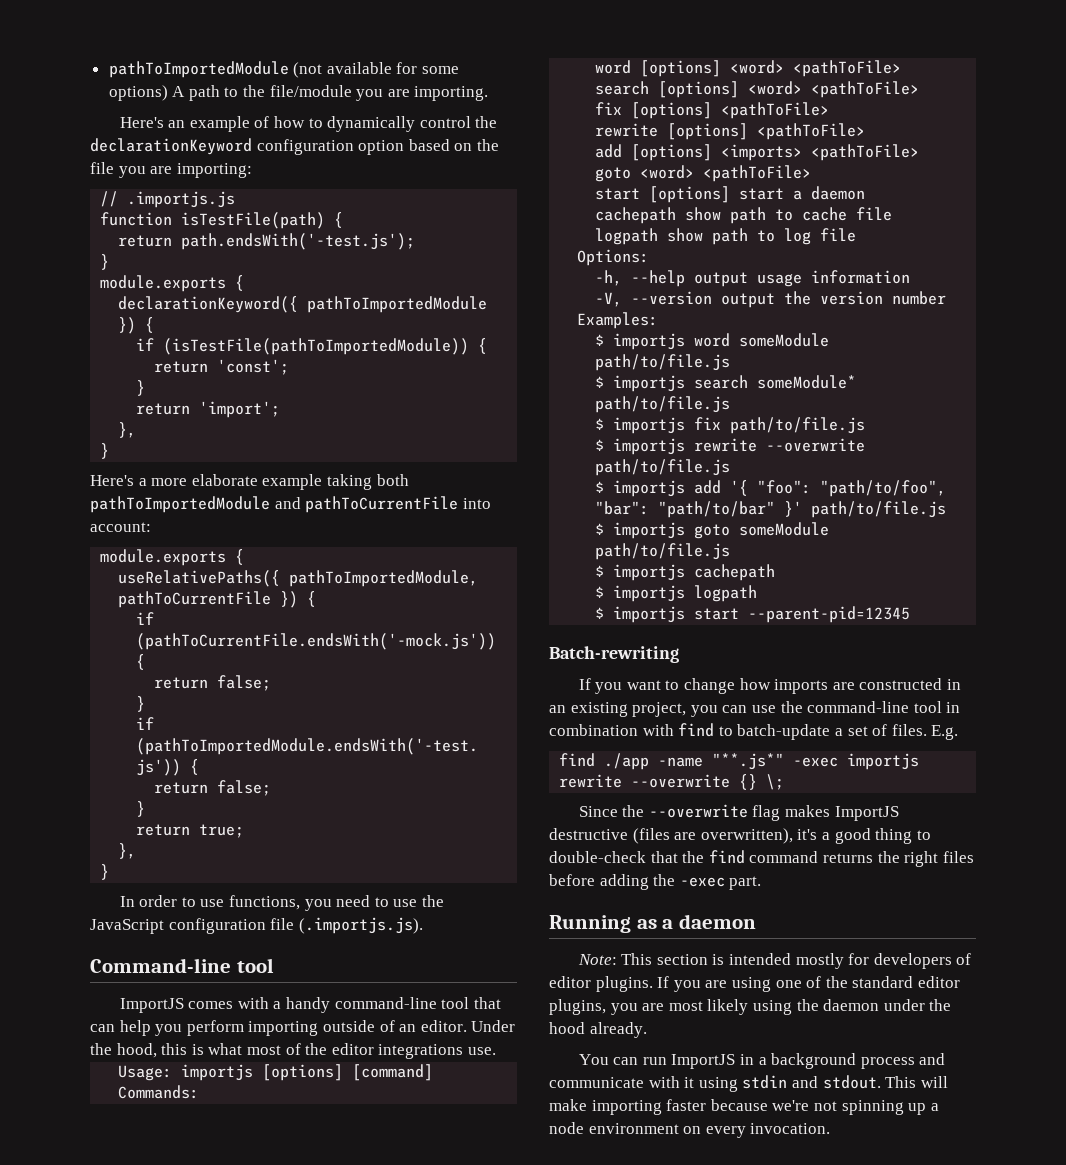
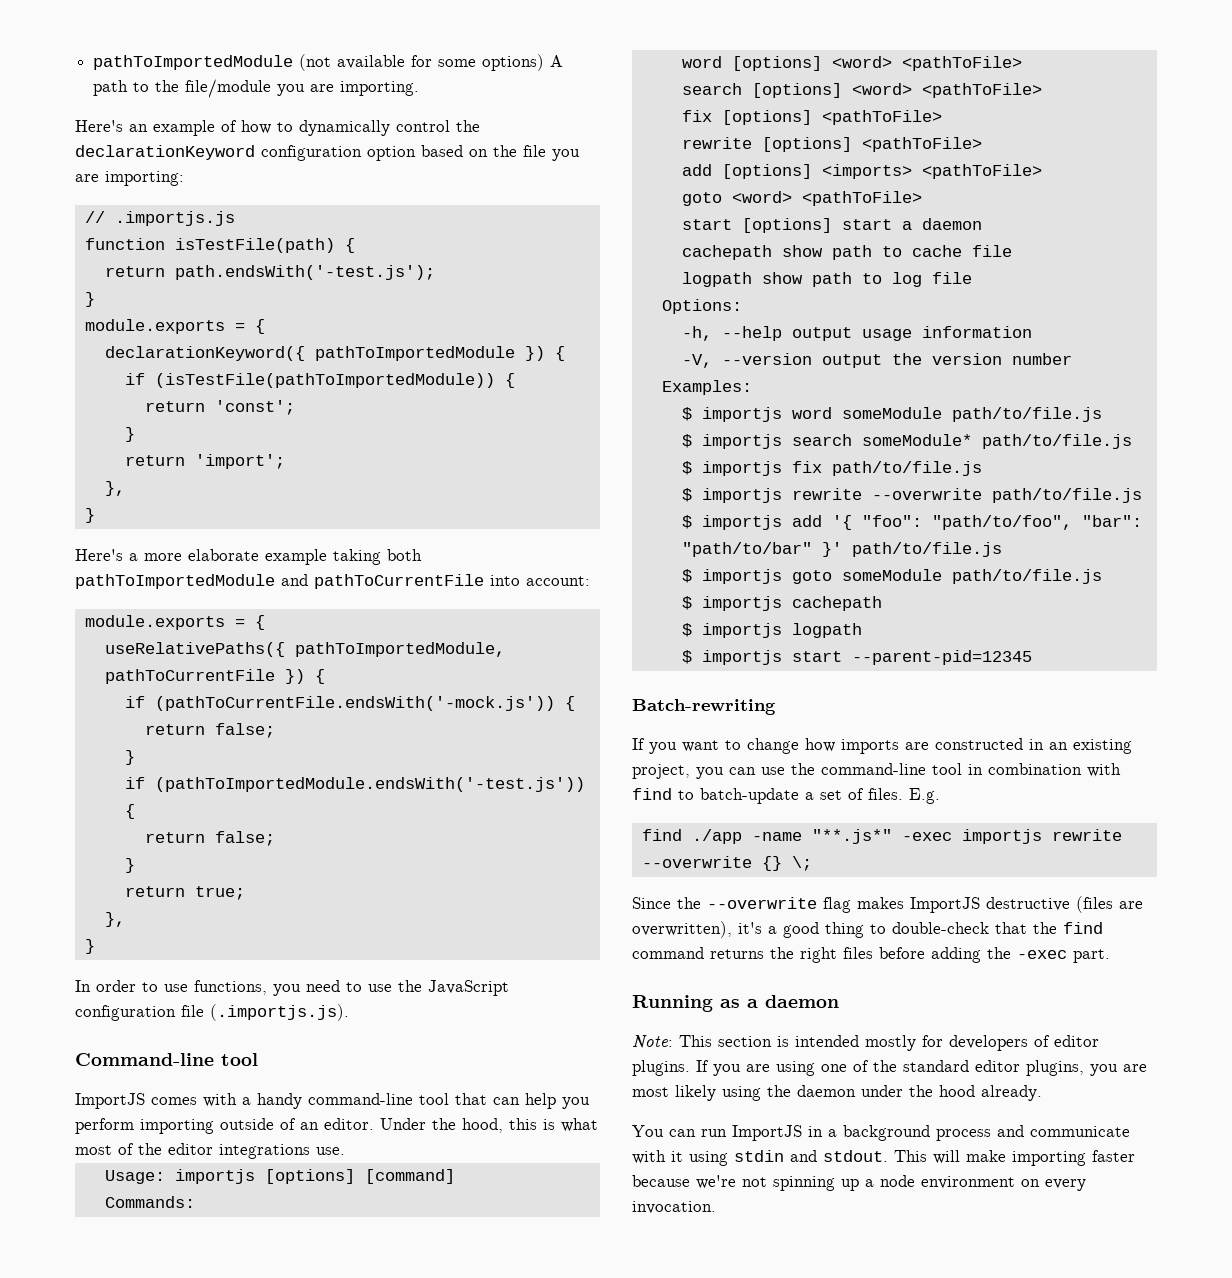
  return path.endsWith('-test.js');
  }
- module.exports {
+ module.exports = {
  Here's a more elaborate example taking both pathToImportedModule and pathToCurrentFile into account:
- module.exports {
+ module.exports = {

